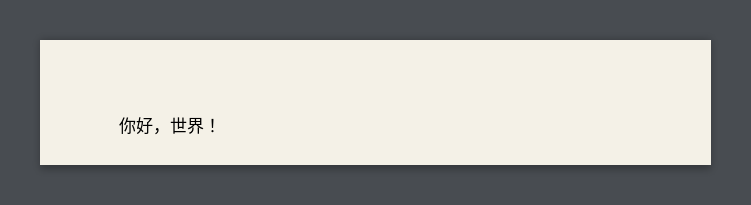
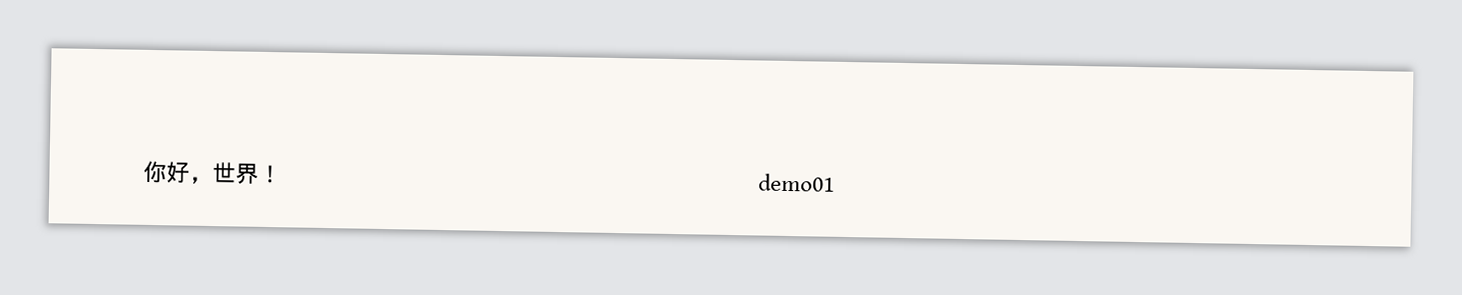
+ demo01

